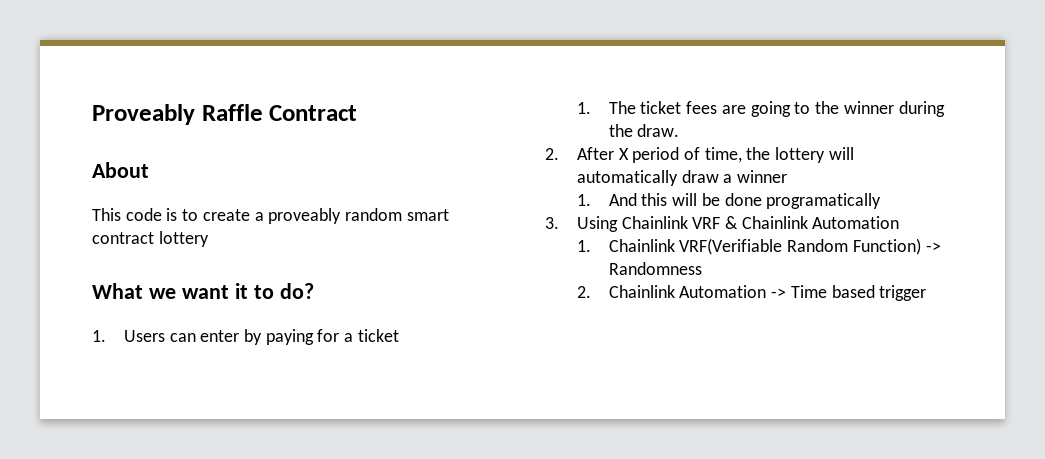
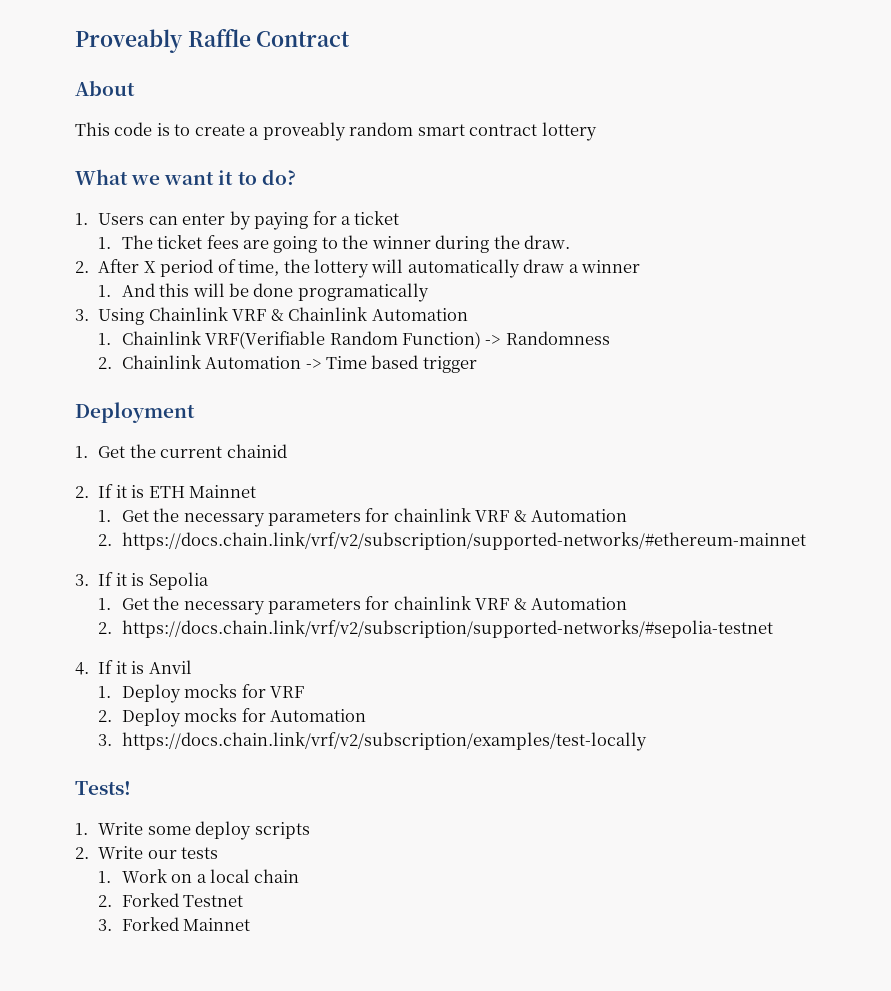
+ Deployment
+ 1. Get the current chainid
+ 2. If it is ETH Mainnet
+ 1. Get the necessary parameters for chainlink VRF & Automation
+ 2. https://docs.chain.link/vrf/v2/subscription/supported-networks/#ethereum-mainnet
+ 3. If it is Sepolia
+ 1. Get the necessary parameters for chainlink VRF & Automation
+ 2. https://docs.chain.link/vrf/v2/subscription/supported-networks/#sepolia-testnet
+ 4. If it is Anvil
+ 1. Deploy mocks for VRF
+ 2. Deploy mocks for Automation
+ 3. https://docs.chain.link/vrf/v2/subscription/examples/test-locally
+ Tests!
+ 1. Write some deploy scripts
+ 2. Write our tests
+ 1. Work on a local chain
+ 2. Forked Testnet
+ 3. Forked Mainnet

